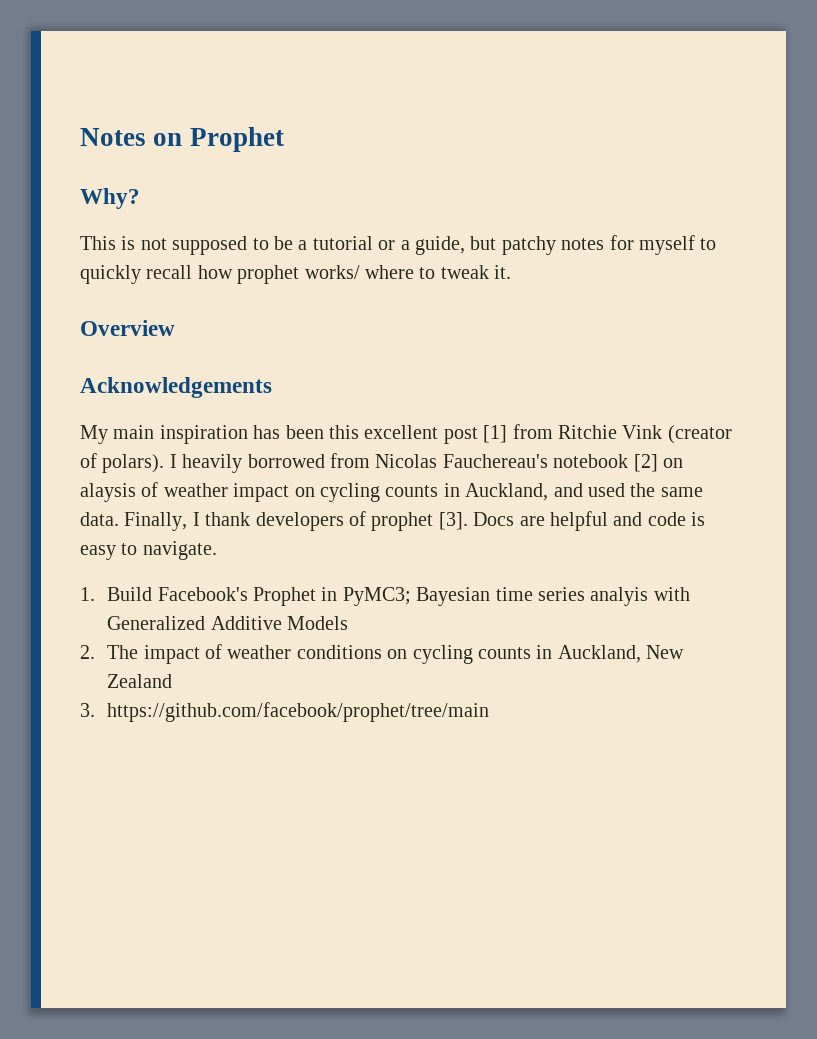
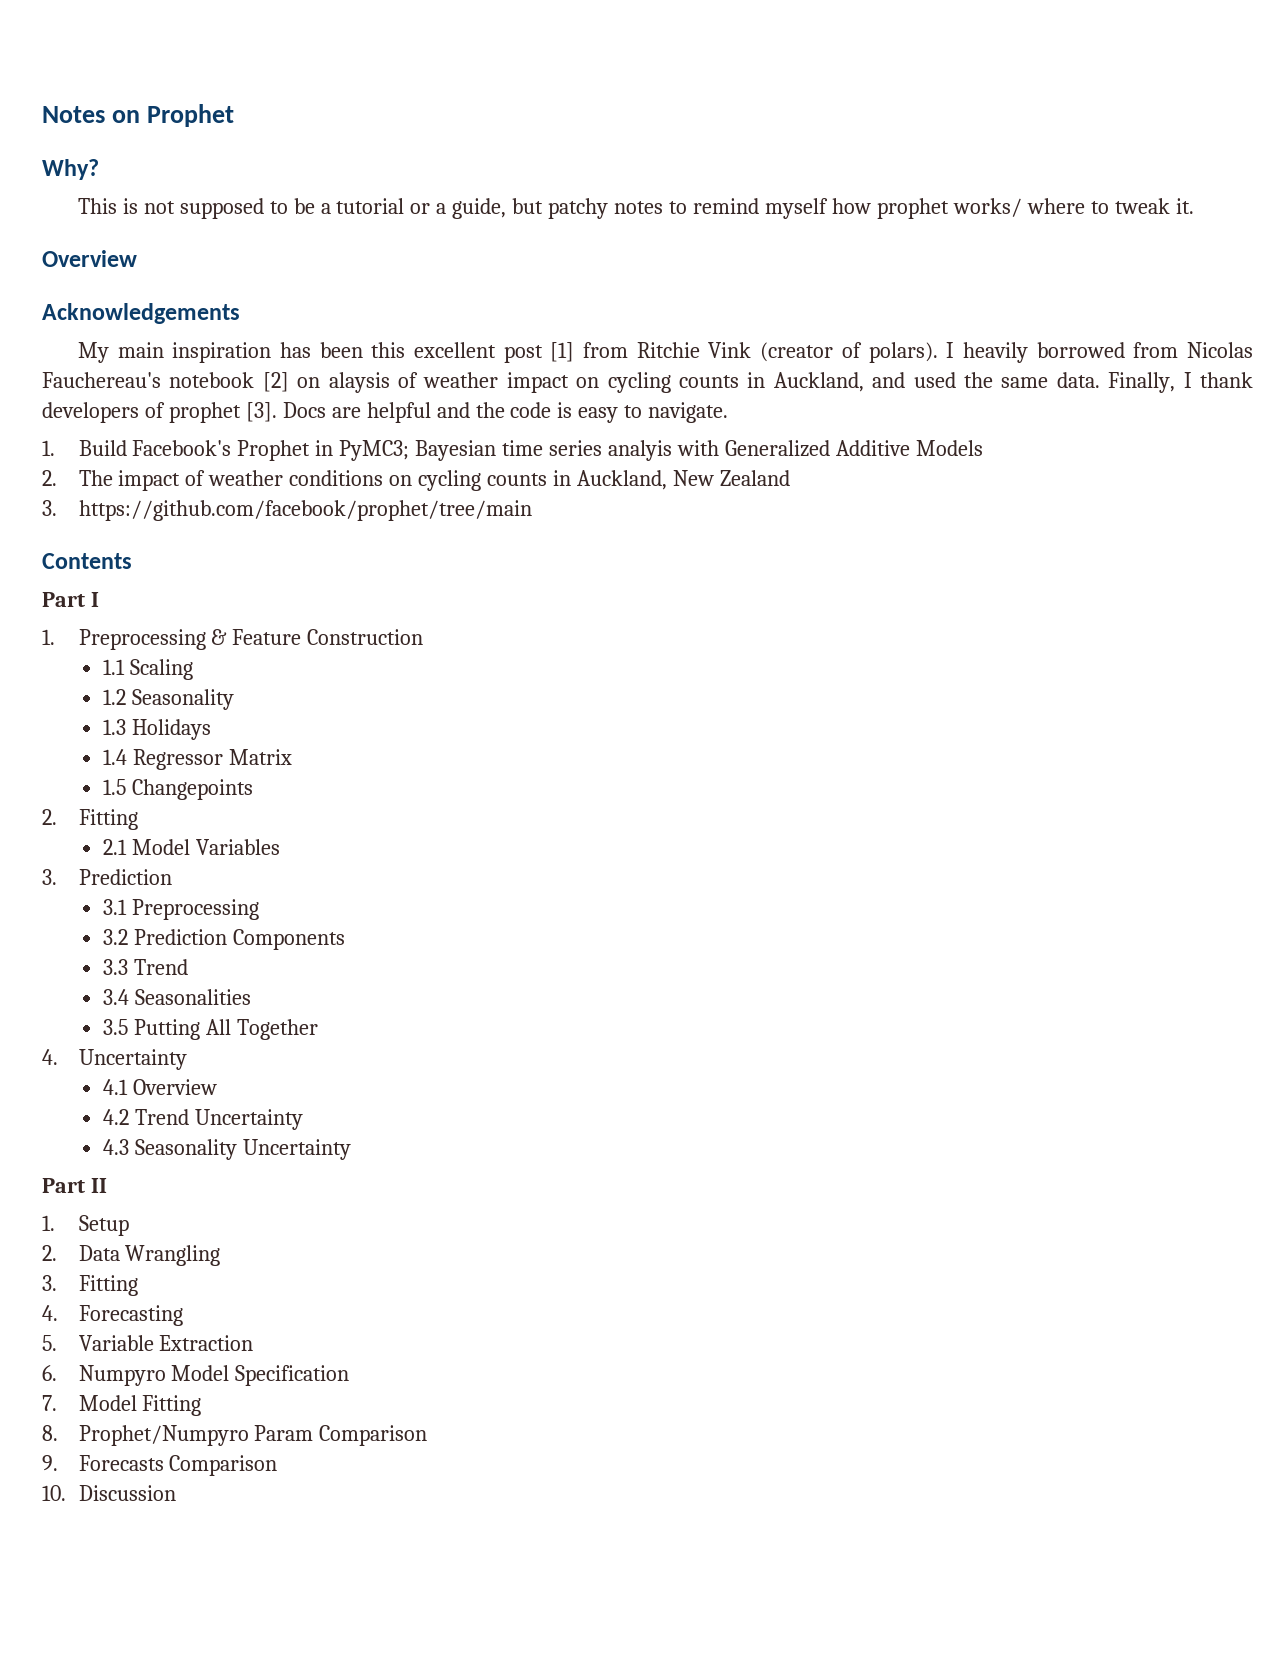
- This is not supposed to be a tutorial or a guide, but patchy notes for myself to quickly recall how prophet works/ where to tweak it.
+ This is not supposed to be a tutorial or a guide, but patchy notes to remind myself how prophet works/ where to tweak it.
- Docs are helpful and code is easy to navigate.
+ Docs are helpful and the code is easy to navigate.
+ Contents
+ Part I
+ 1. Preprocessing & Feature Construction
+ 1.1 Scaling
+ 1.2 Seasonality
+ 1.3 Holidays
+ 1.4 Regressor Matrix
+ 1.5 Changepoints
+ 2. Fitting
+ 2.1 Model Variables
+ 3. Prediction
+ 3.1 Preprocessing
+ 3.2 Prediction Components
+ 3.3 Trend
+ 3.4 Seasonalities
+ 3.5 Putting All Together
+ 4. Uncertainty
+ 4.1 Overview
+ 4.2 Trend Uncertainty
+ 4.3 Seasonality Uncertainty
+ Part II
+ 1. Setup
+ 2. Data Wrangling
+ 3. Fitting
+ 4. Forecasting
+ 5. Variable Extraction
+ 6. Numpyro Model Specification
+ 7. Model Fitting
+ 8. Prophet/Numpyro Param Comparison
+ 9. Forecasts Comparison
+ 10. Discussion

